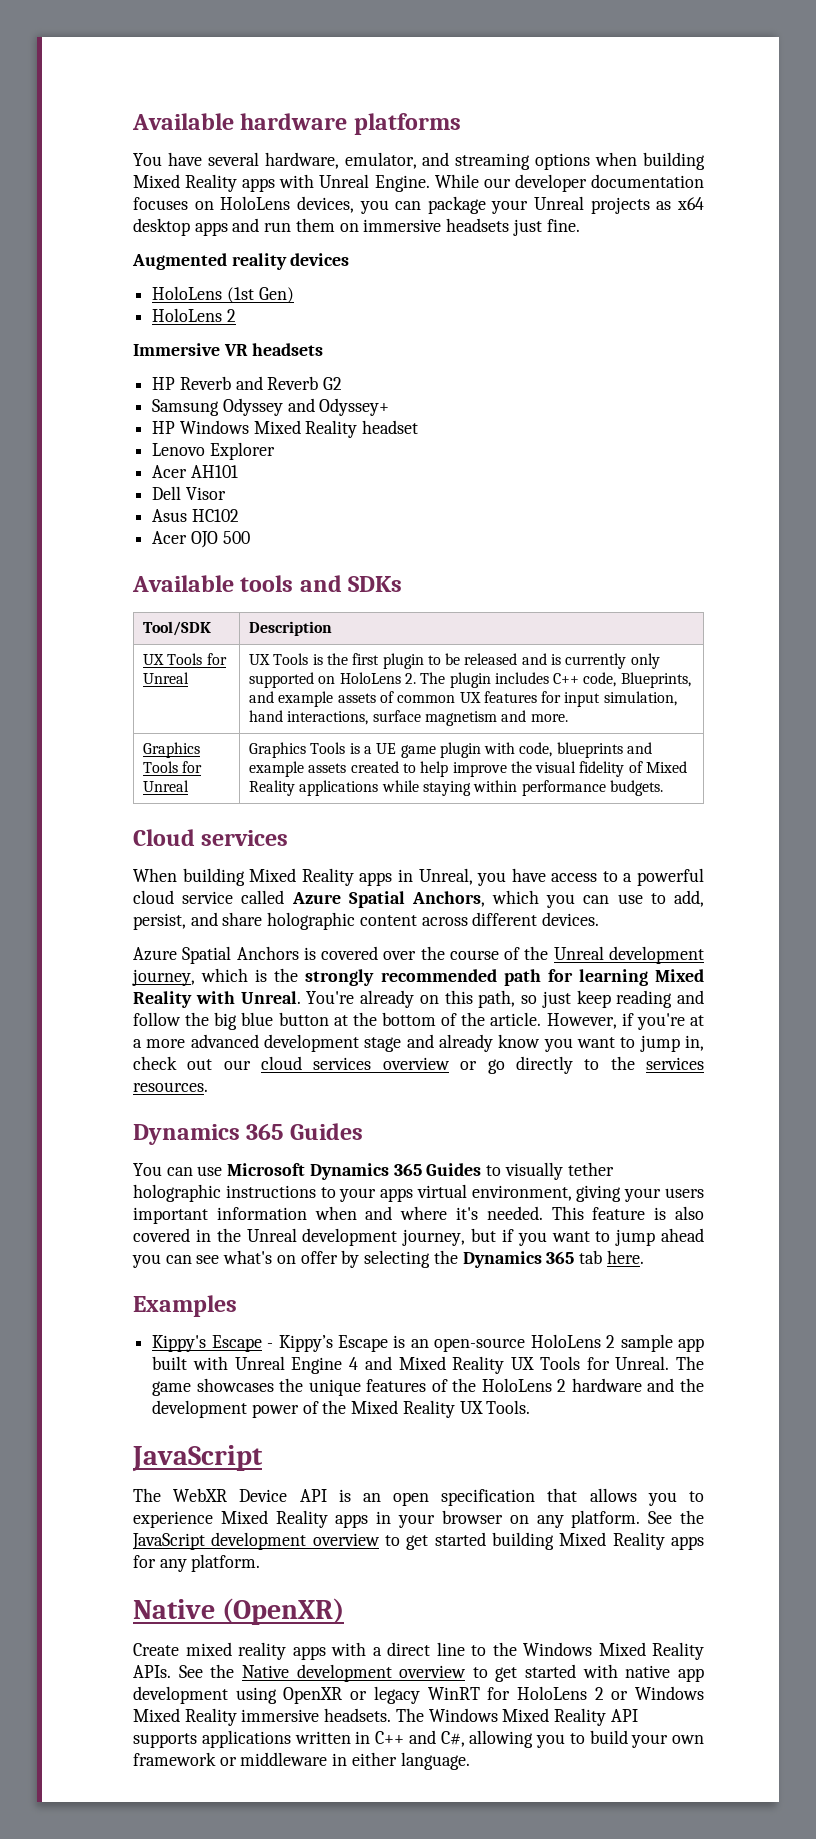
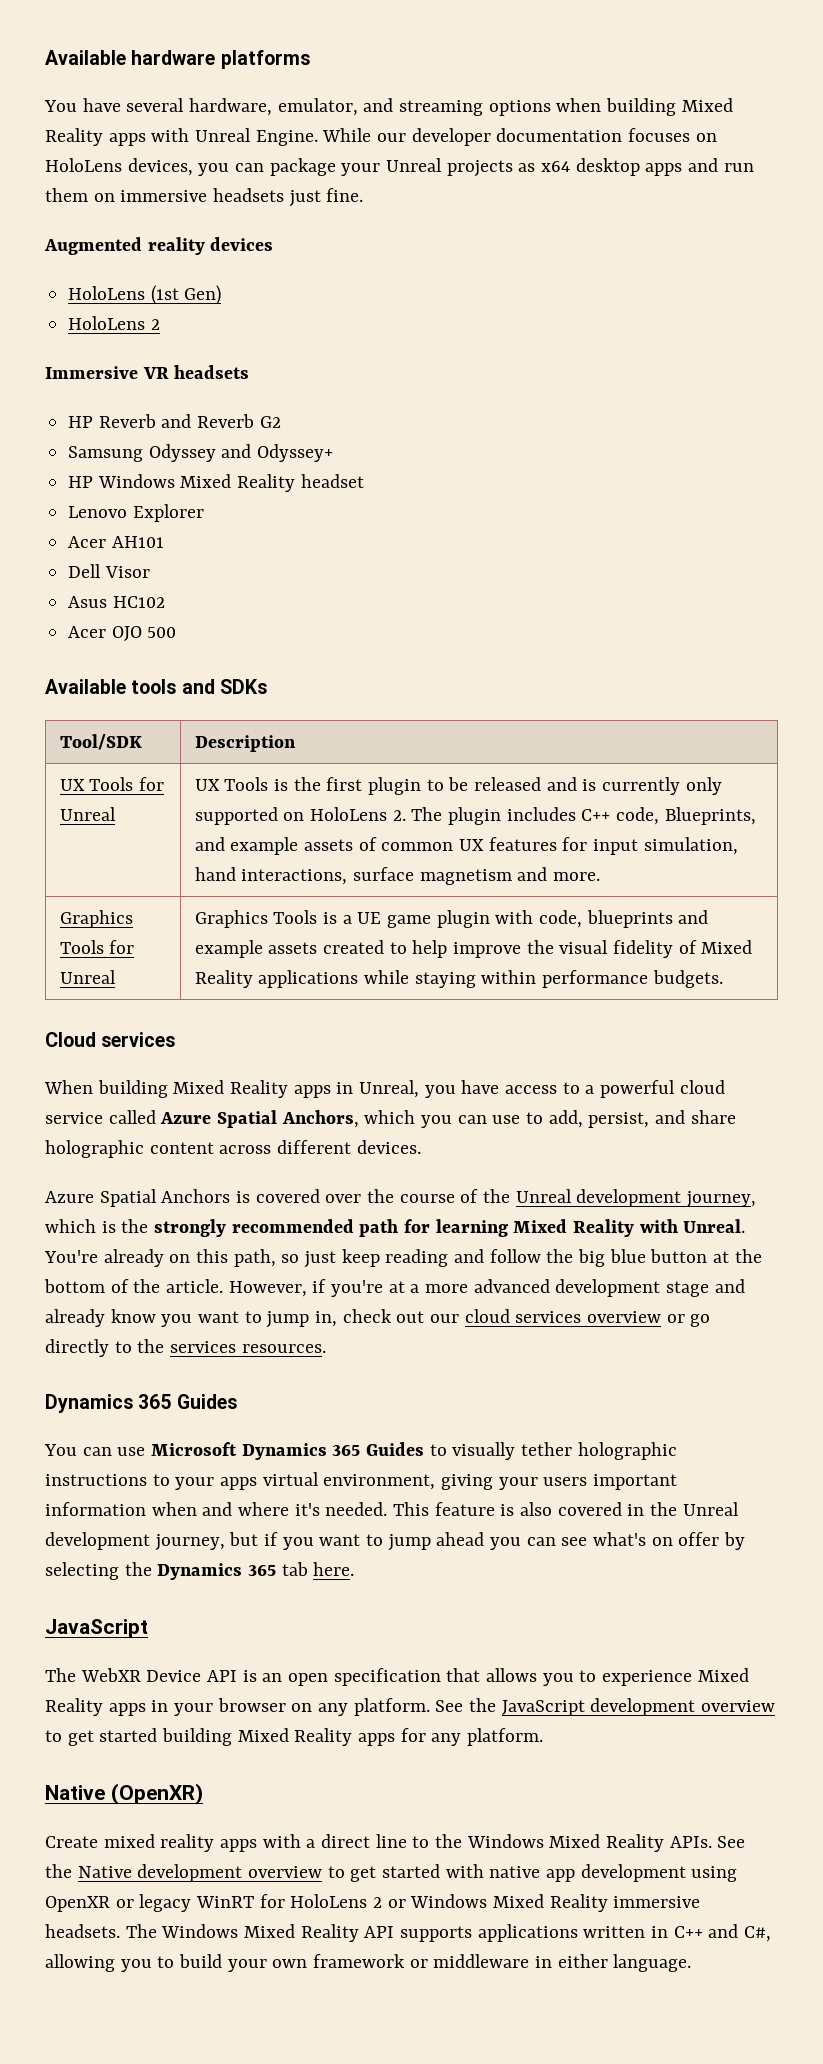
- Examples
- Kippy's Escape - Kippy’s Escape is an open-source HoloLens 2 sample app built with Unreal Engine 4 and Mixed Reality UX Tools for Unreal. The game showcases the unique features of the HoloLens 2 hardware and the development power of the Mixed Reality UX Tools.

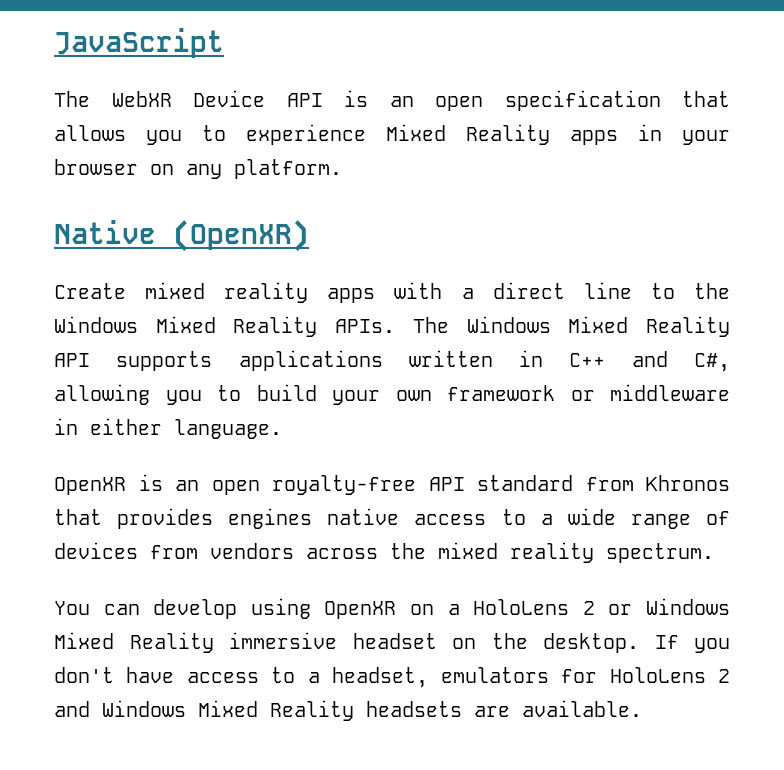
- Available hardware platforms
- You have several hardware, emulator, and streaming options when building Mixed Reality apps with Unreal Engine. While our developer documentation focuses on HoloLens devices, you can package your Unreal projects as x64 desktop apps and run them on immersive headsets just fine.
- Augmented reality devices
- HoloLens (1st Gen)
- HoloLens 2
- Immersive VR headsets
- HP Reverb and Reverb G2
- Samsung Odyssey and Odyssey+
- HP Windows Mixed Reality headset
- Lenovo Explorer
- Acer AH101
- Dell Visor
- Asus HC102
- Acer OJO 500
- Available tools and SDKs
- Tool/SDK | Description
- UX Tools for Unreal | UX Tools is the first plugin to be released and is currently only supported on HoloLens 2. The plugin includes C++ code, Blueprints, and example assets of common UX features for input simulation, hand interactions, surface magnetism and more.
- Graphics Tools for Unreal | Graphics Tools is a UE game plugin with code, blueprints and example assets created to help improve the visual fidelity of Mixed Reality applications while staying within performance budgets.
- Cloud services
- When building Mixed Reality apps in Unreal, you have access to a powerful cloud service called Azure Spatial Anchors, which you can use to add, persist, and share holographic content across different devices.
- Azure Spatial Anchors is covered over the course of the Unreal development journey, which is the strongly recommended path for learning Mixed Reality with Unreal. You're already on this path, so just keep reading and follow the big blue button at the bottom of the article. However, if you're at a more advanced development stage and already know you want to jump in, check out our cloud services overview or go directly to the services resources.
- Dynamics 365 Guides
- You can use Microsoft Dynamics 365 Guides to visually tether holographic instructions to your apps virtual environment, giving your users important information when and where it's needed. This feature is also covered in the Unreal development journey, but if you want to jump ahead you can see what's on offer by selecting the Dynamics 365 tab here.
- See the JavaScript development overview to get started building Mixed Reality apps for any platform.
- See the Native development overview to get started with native app development using OpenXR or legacy WinRT for HoloLens 2 or Windows Mixed Reality immersive headsets.
+ OpenXR is an open royalty-free API standard from Khronos that provides engines native access to a wide range of devices from vendors across the mixed reality spectrum.
+ You can develop using OpenXR on a HoloLens 2 or Windows Mixed Reality immersive headset on the desktop. If you don't have access to a headset, emulators for HoloLens 2 and Windows Mixed Reality headsets are available.

